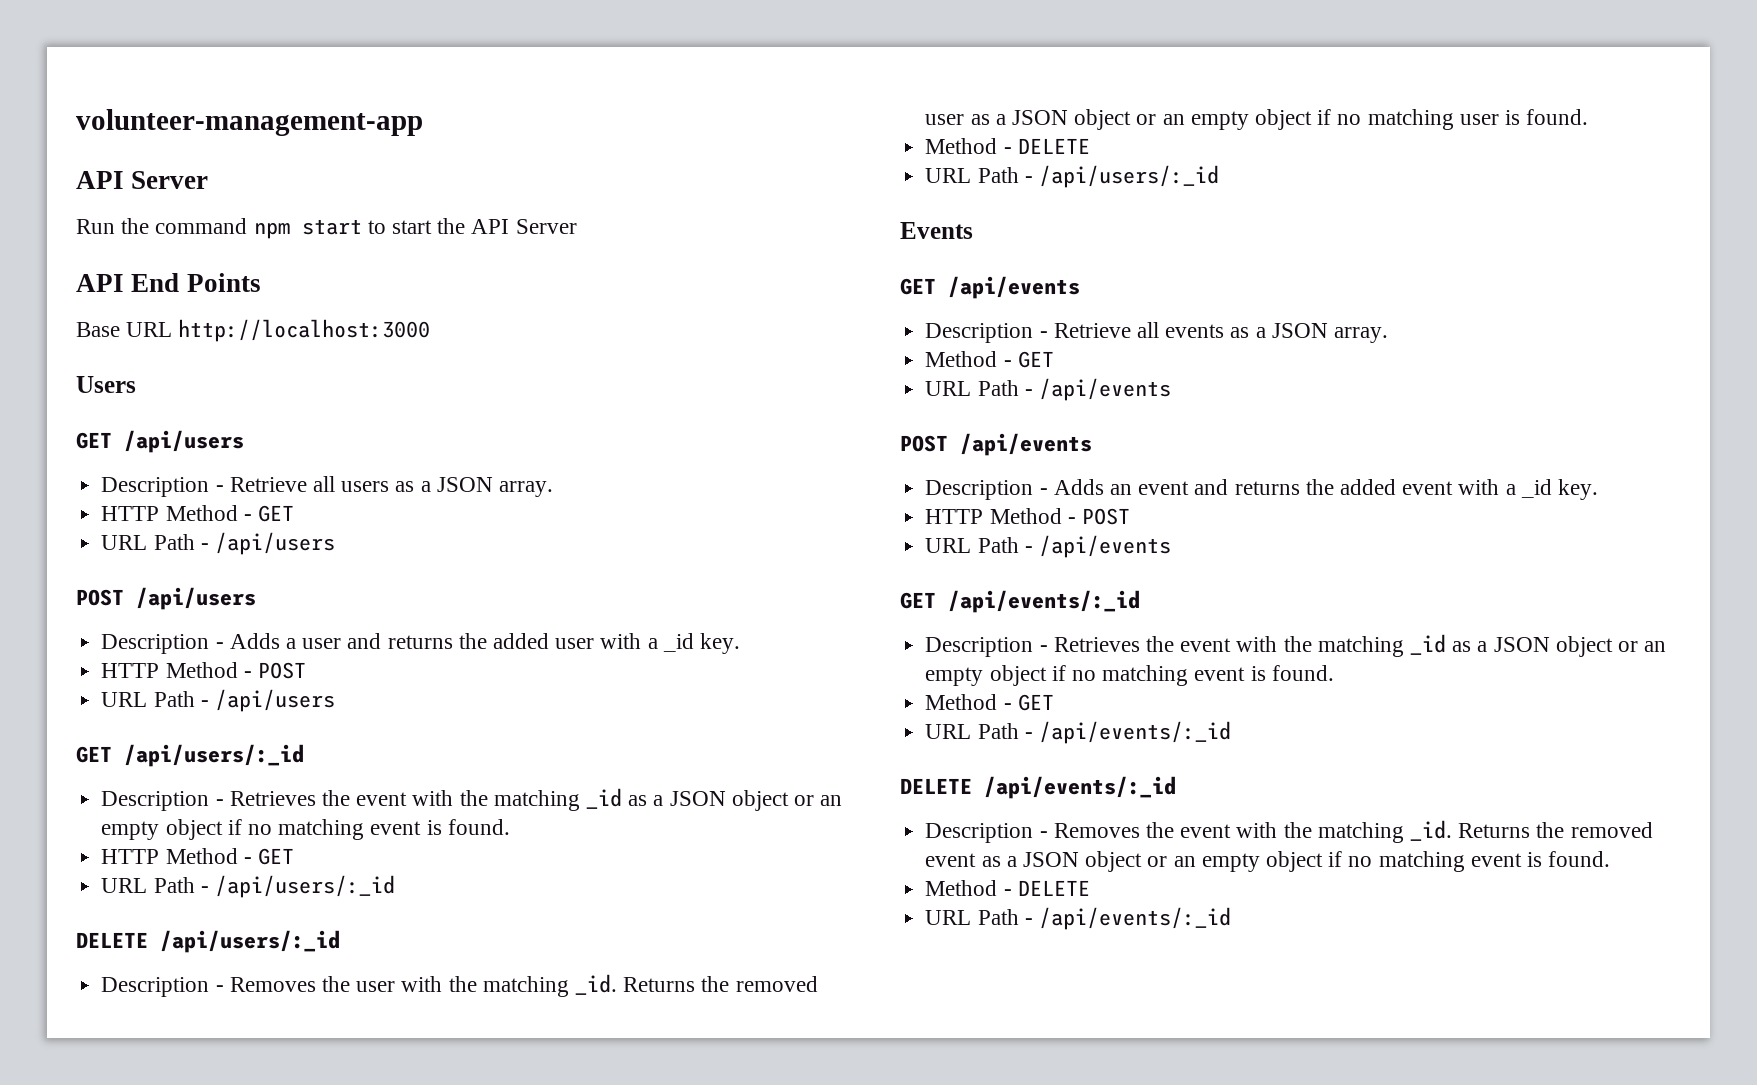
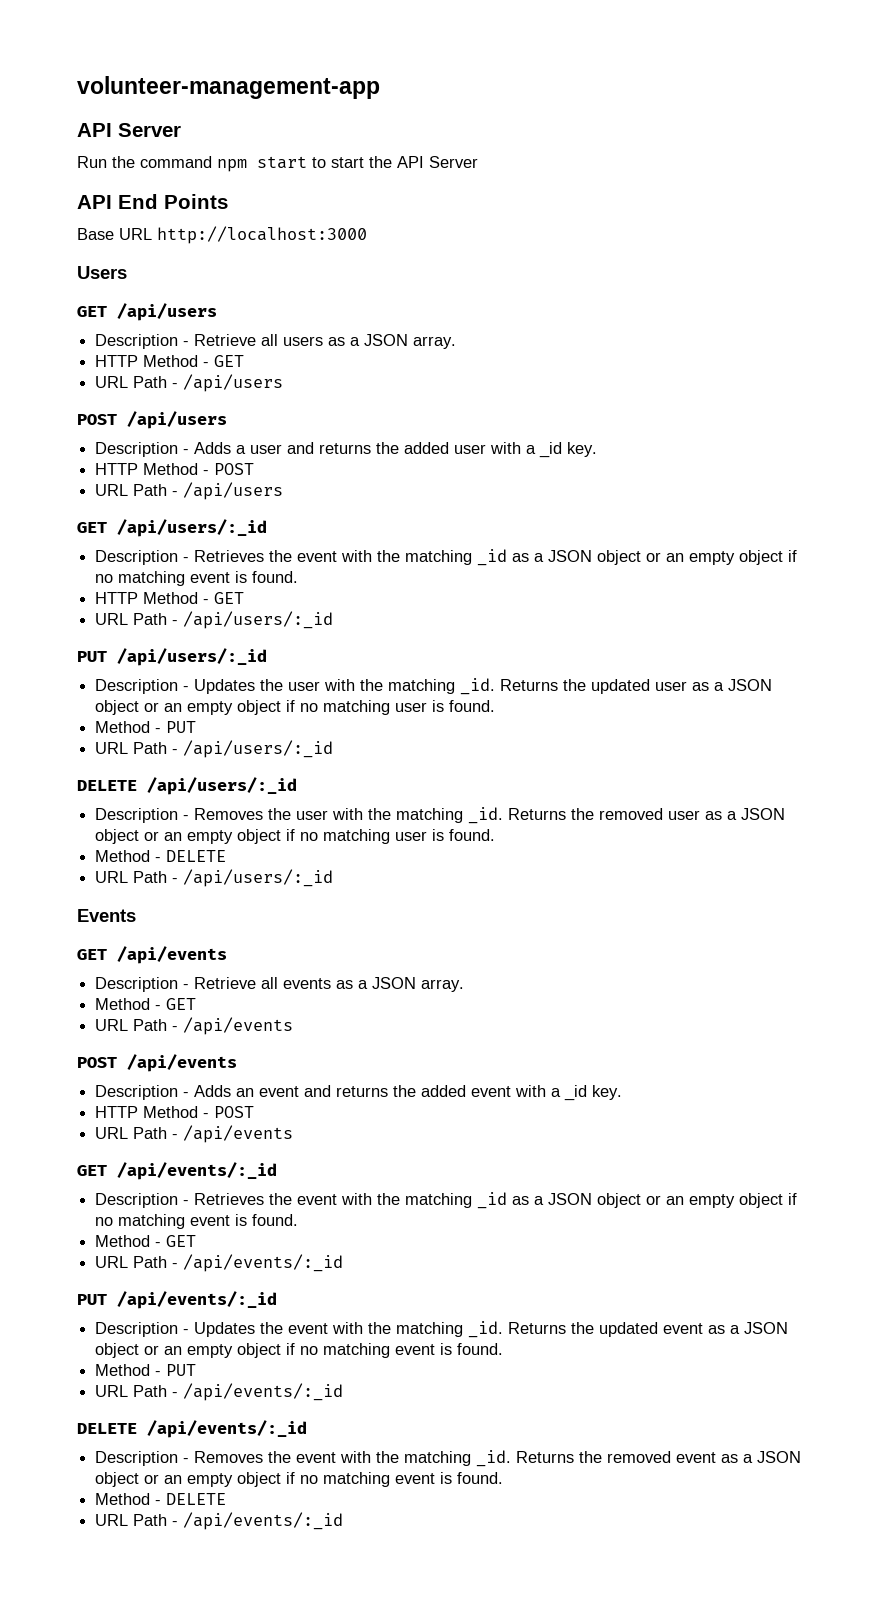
+ PUT /api/users/:_id
+ Description - Updates the user with the matching _id. Returns the updated user as a JSON object or an empty object if no matching user is found.
+ Method - PUT
+ URL Path - /api/users/:_id
+ PUT /api/events/:_id
+ Description - Updates the event with the matching _id. Returns the updated event as a JSON object or an empty object if no matching event is found.
+ Method - PUT
+ URL Path - /api/events/:_id

